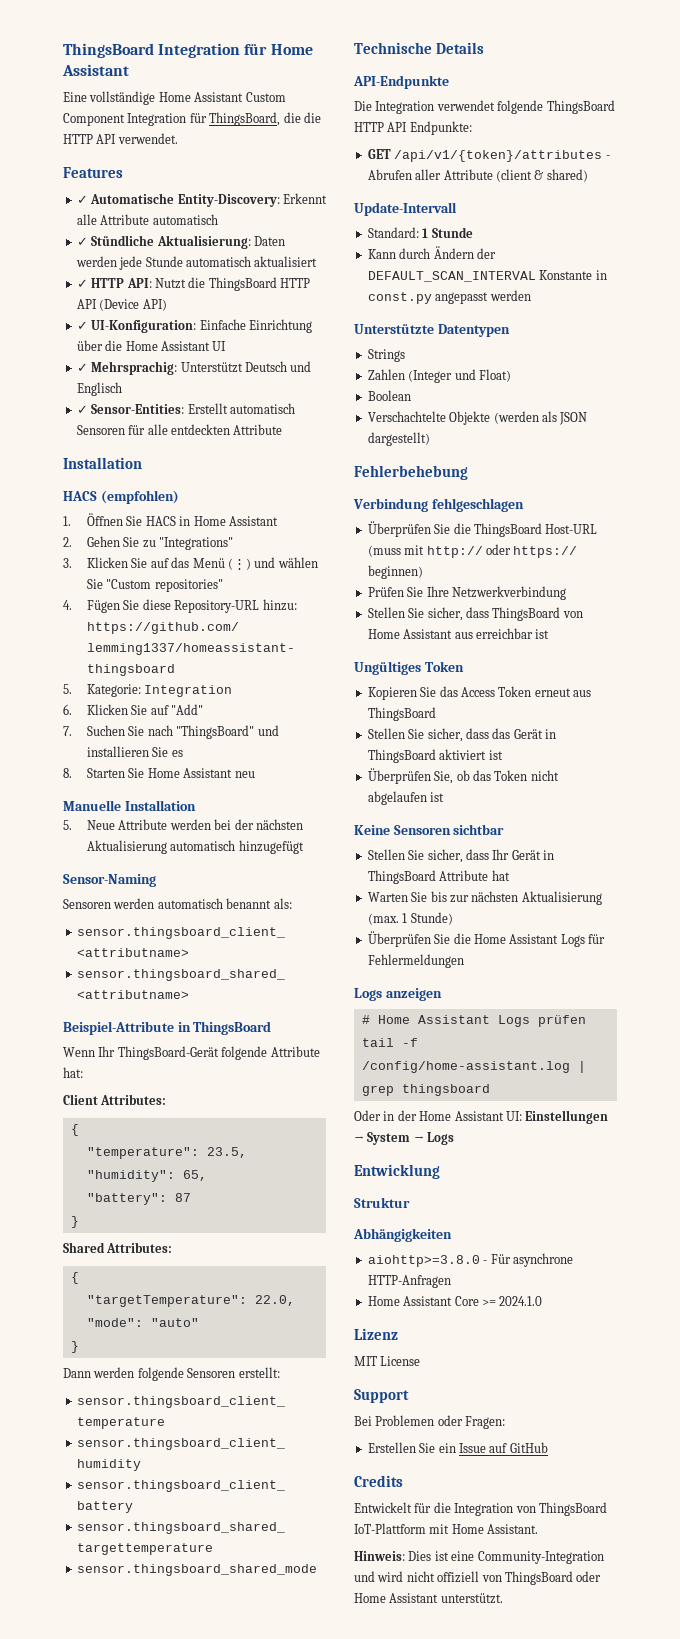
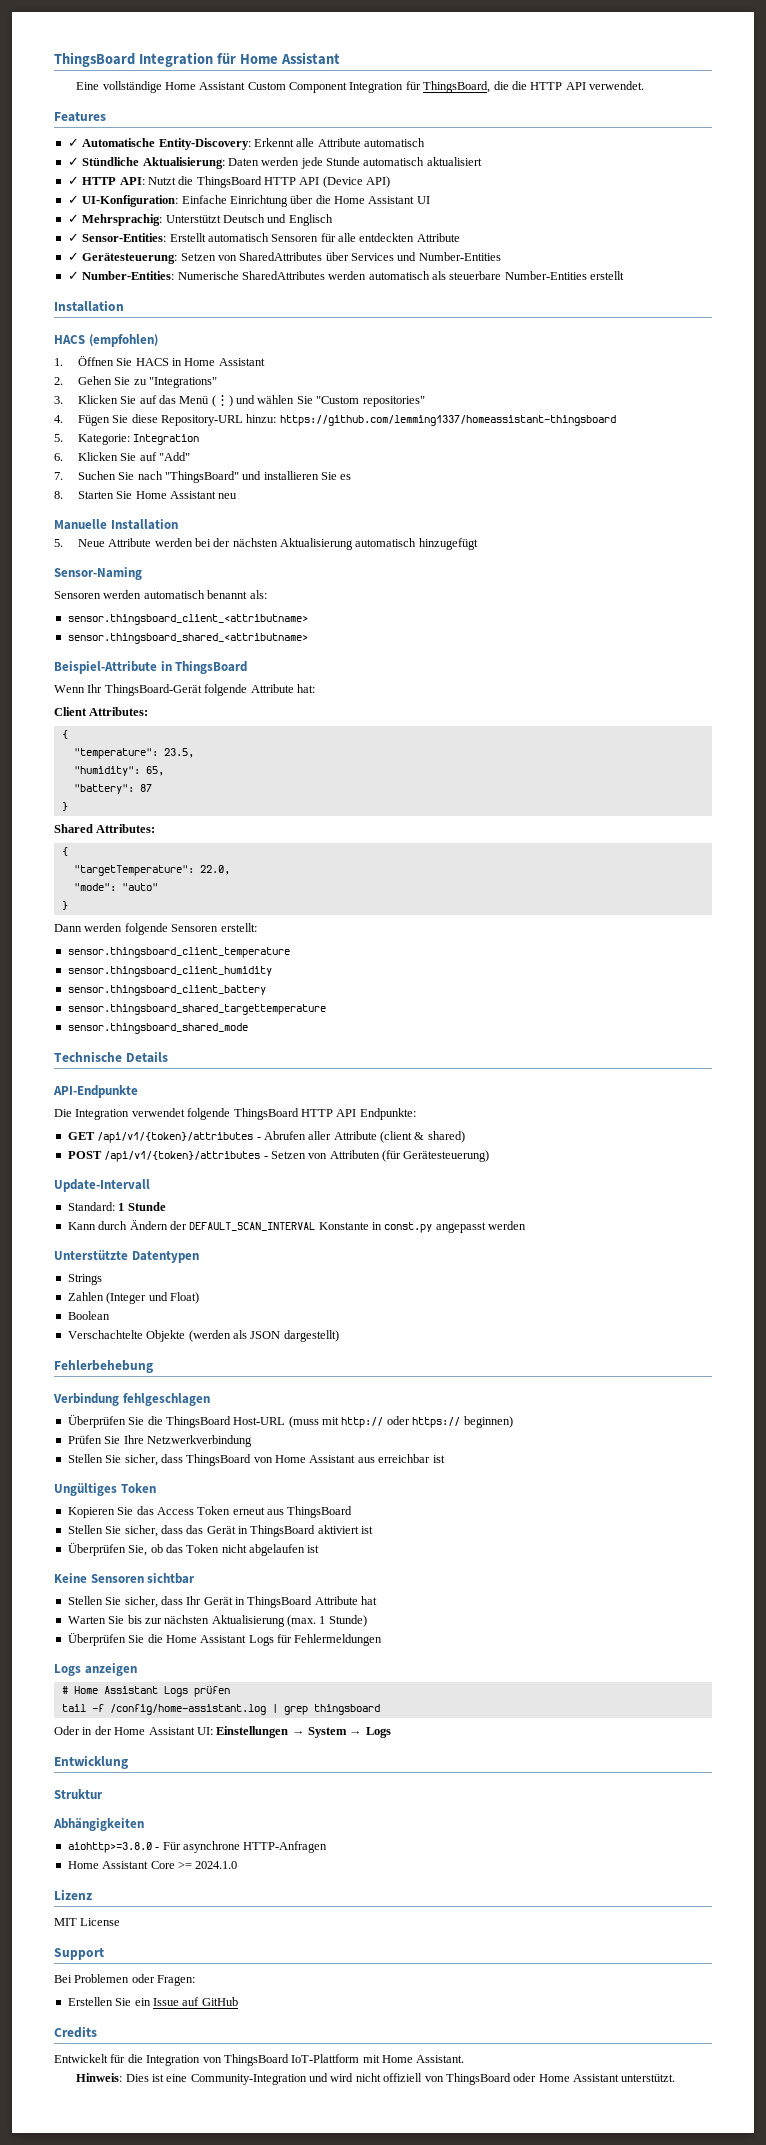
+ ✓ Gerätesteuerung: Setzen von SharedAttributes über Services und Number-Entities
+ ✓ Number-Entities: Numerische SharedAttributes werden automatisch als steuerbare Number-Entities erstellt
+ POST /api/v1/{token}/attributes - Setzen von Attributen (für Gerätesteuerung)

